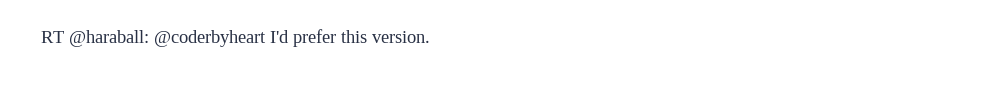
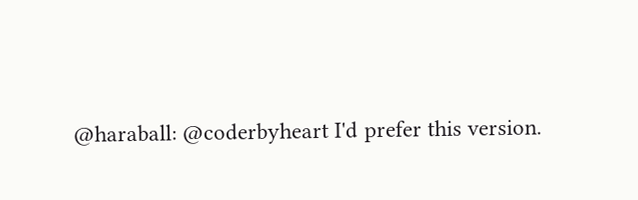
- RT @haraball: @coderbyheart I'd prefer this version.
+ @haraball: @coderbyheart I'd prefer this version.

